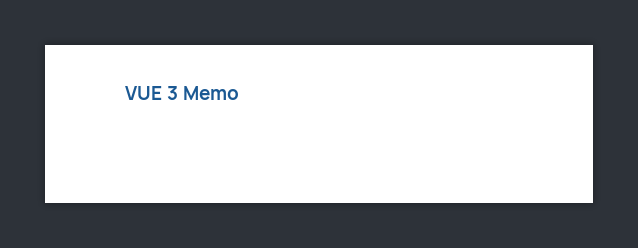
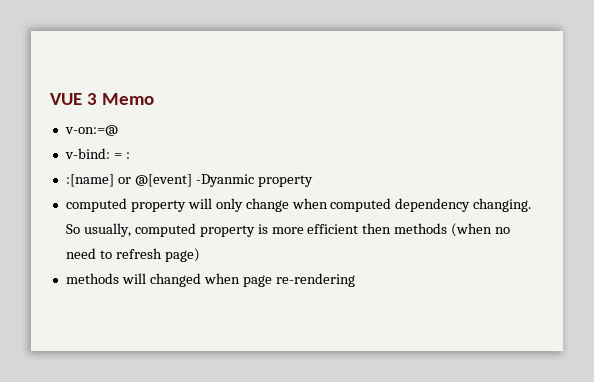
+ v-on:=@
+ v-bind: = :
+ :[name] or @[event] -Dyanmic property
+ computed property will only change when computed dependency changing. So usually, computed property is more efficient then methods (when no need to refresh page)
+ methods will changed when page re-rendering

